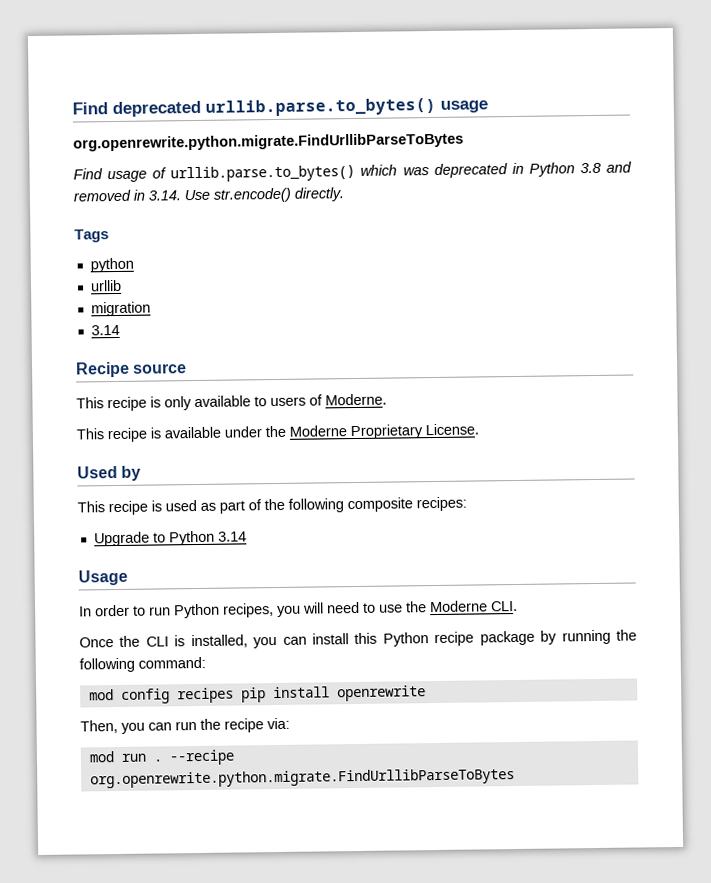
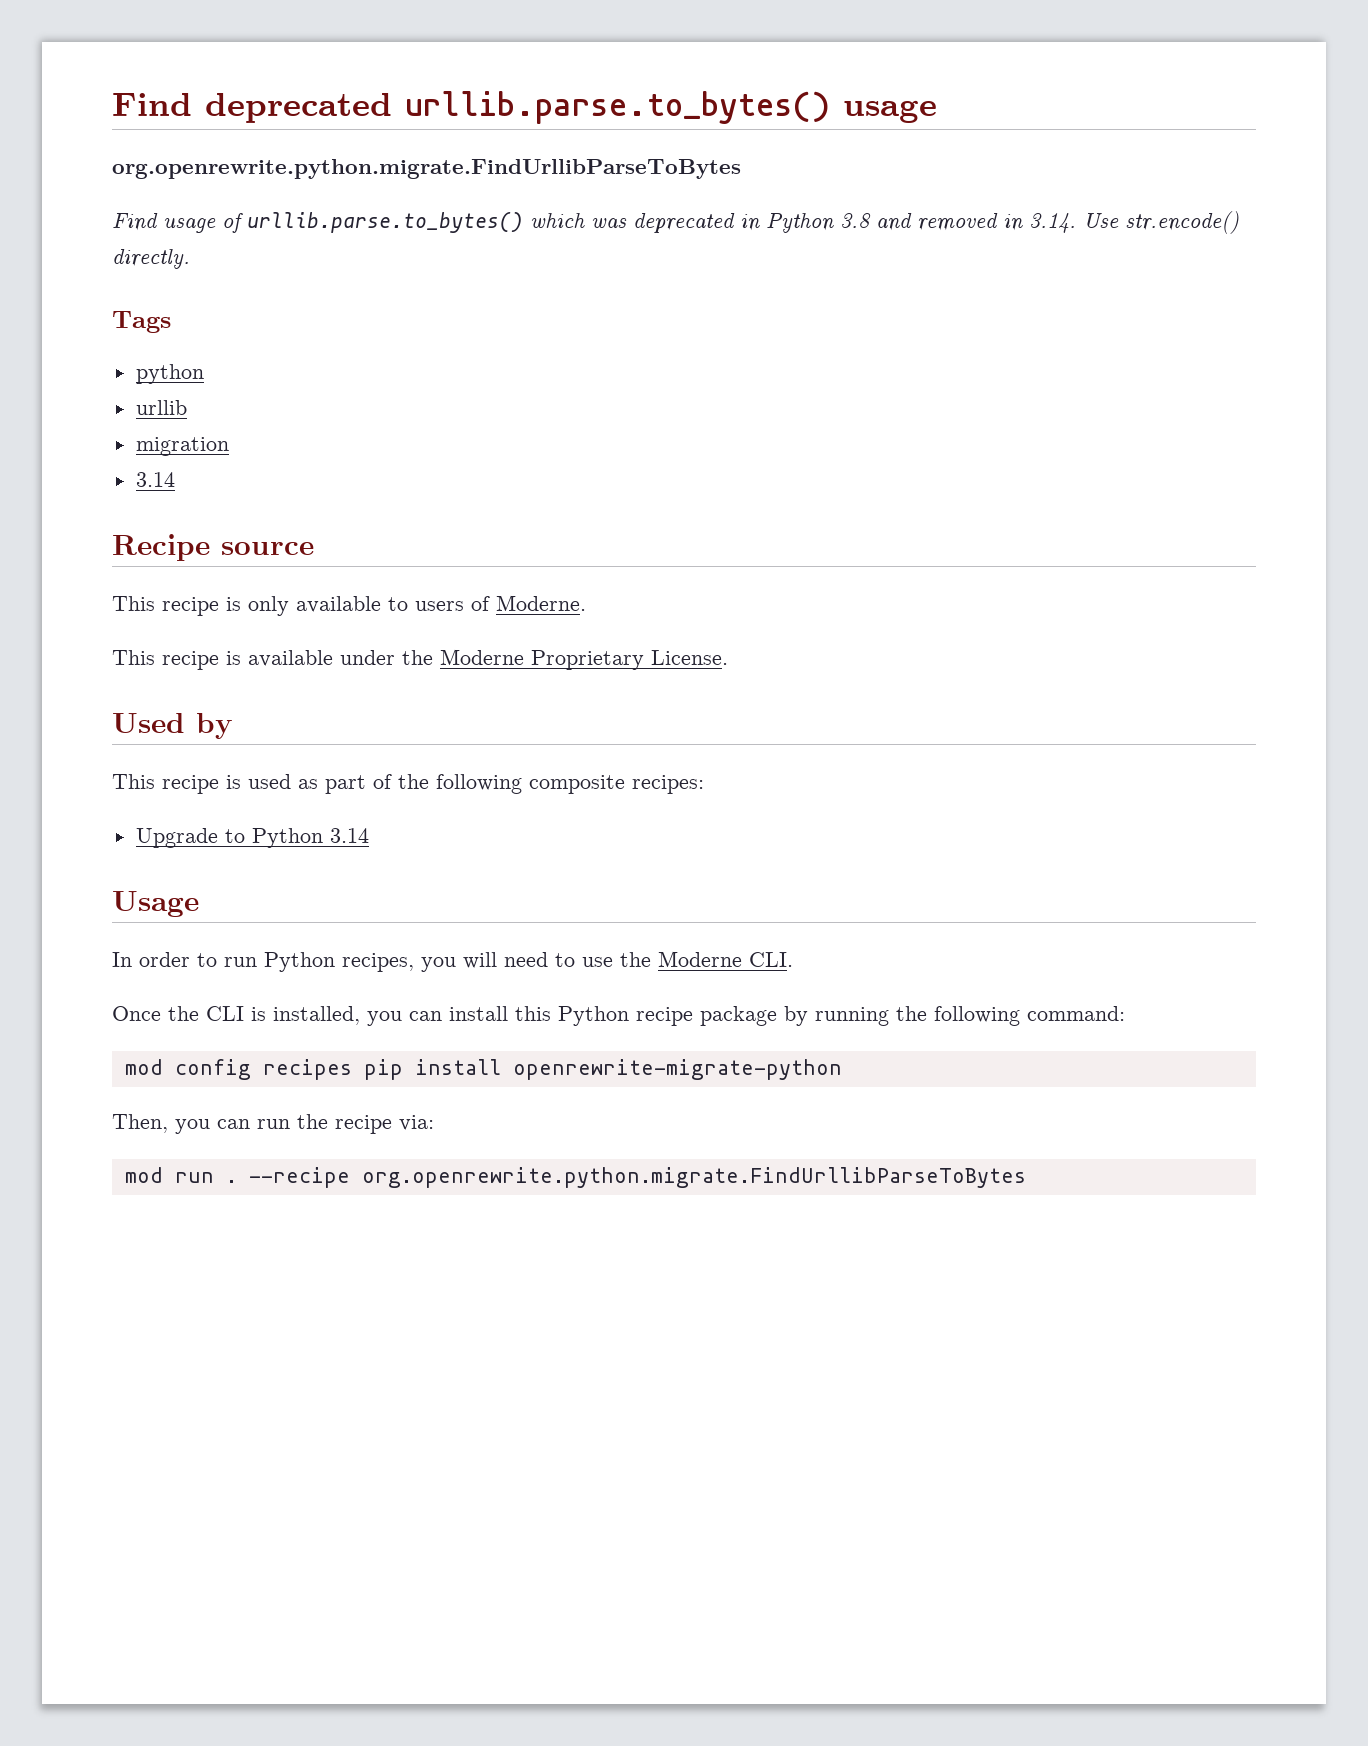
- mod config recipes pip install openrewrite
+ mod config recipes pip install openrewrite-migrate-python

